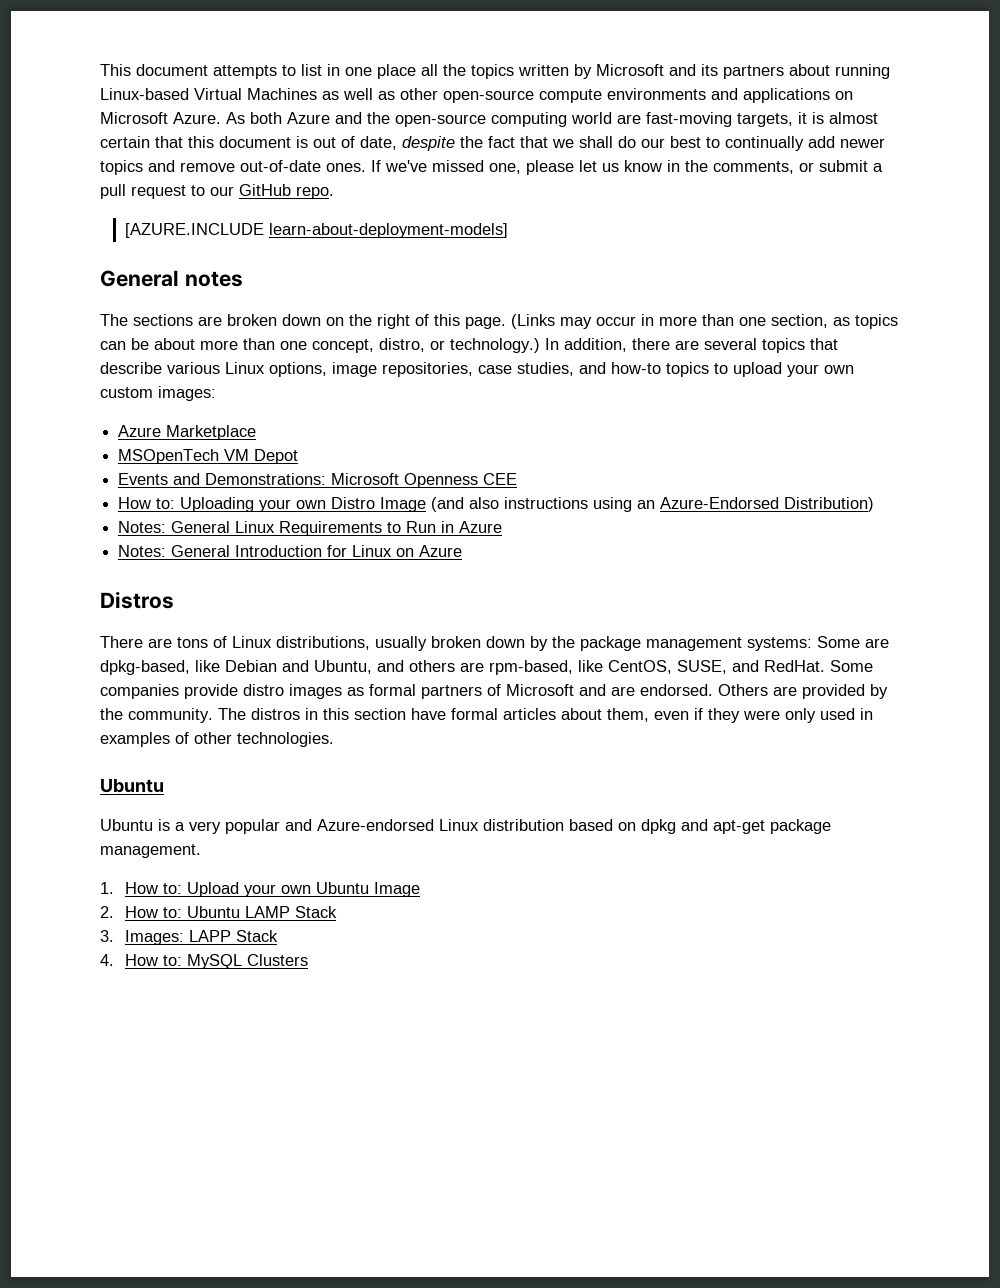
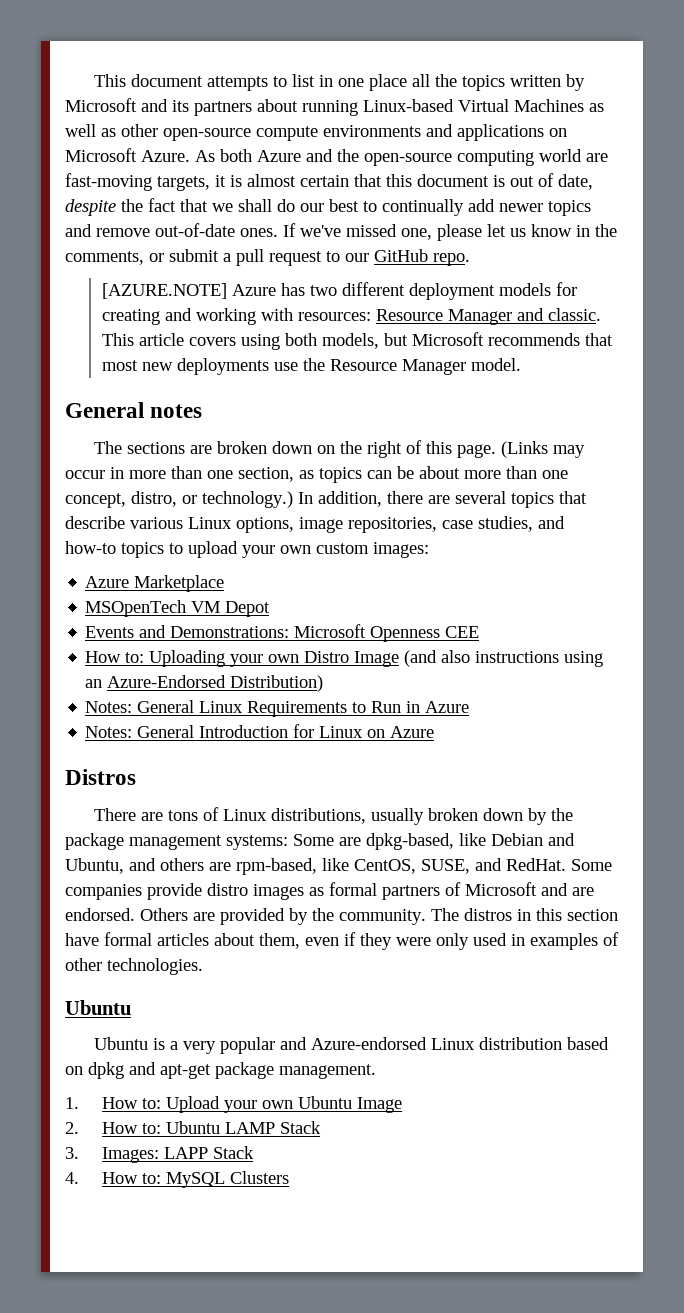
- [AZURE.INCLUDE learn-about-deployment-models]
+ [AZURE.NOTE] Azure has two different deployment models for creating and working with resources: Resource Manager and classic. This article covers using both models, but Microsoft recommends that most new deployments use the Resource Manager model.

